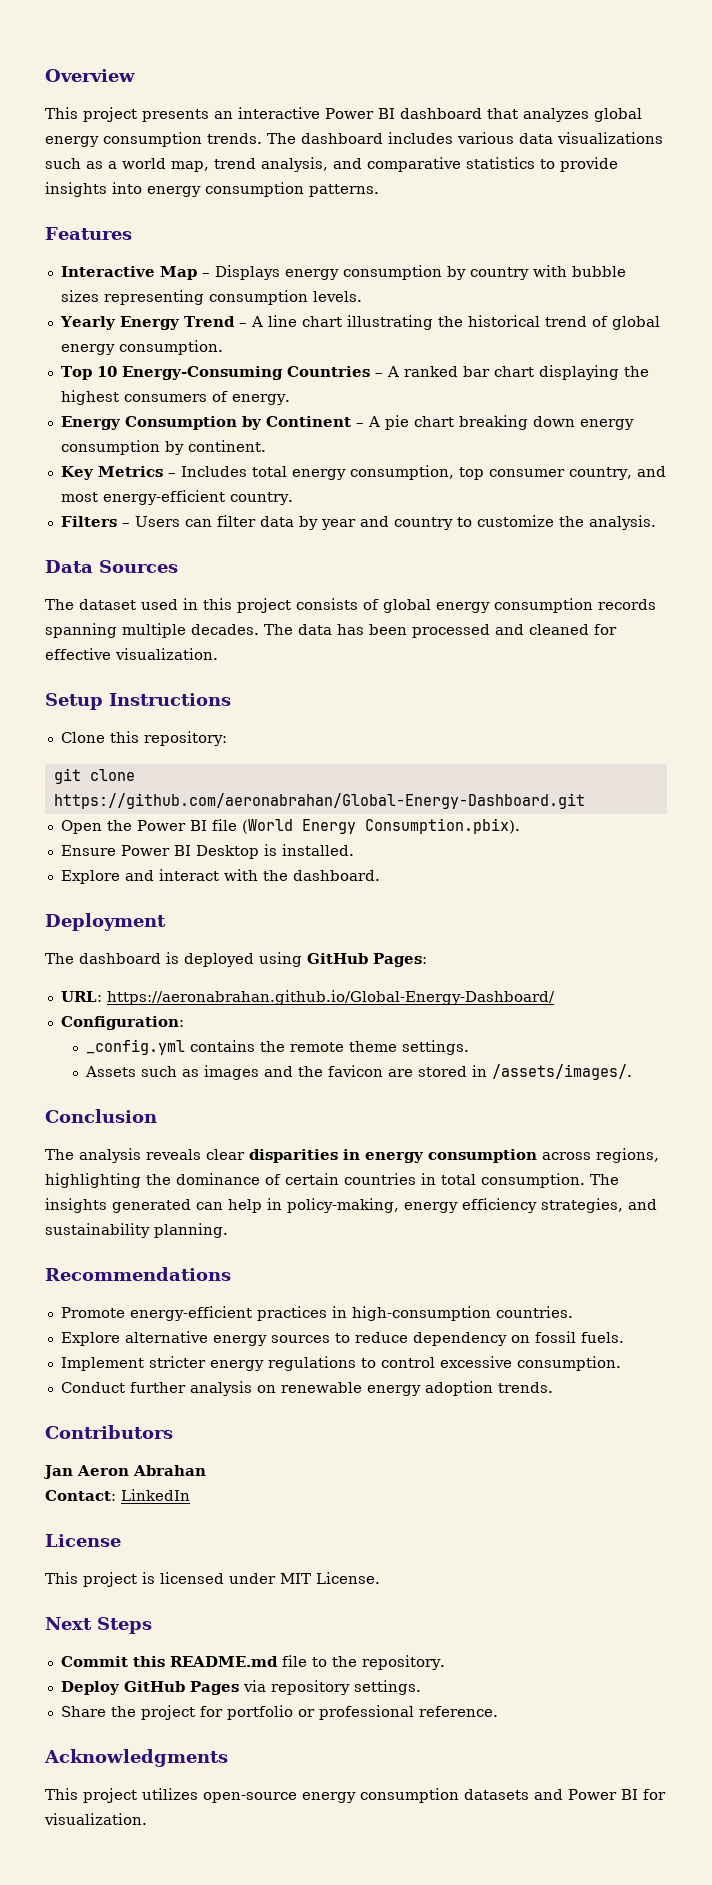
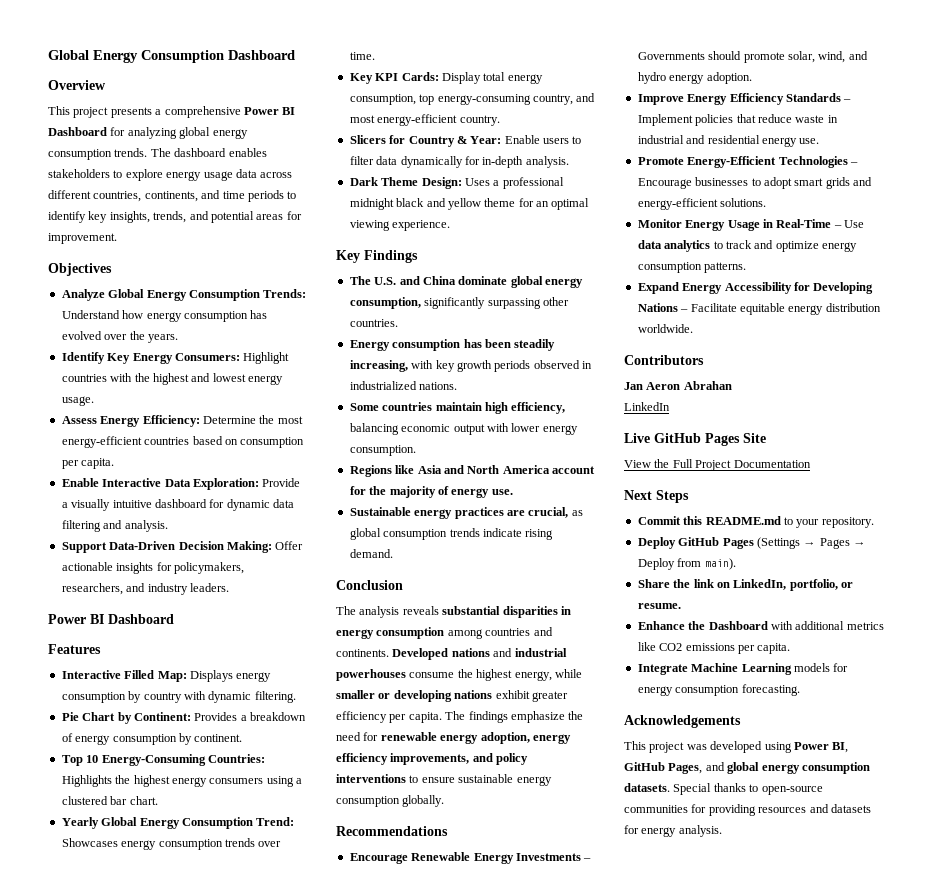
+ Global Energy Consumption Dashboard
- This project presents an interactive Power BI dashboard that analyzes global energy consumption trends.
+ This project presents a comprehensive Power BI Dashboard for analyzing global energy consumption trends.
- The dashboard includes various data visualizations such as a world map, trend analysis, and comparative statistics to provide insights into energy consumption patterns.
+ The dashboard enables stakeholders to explore energy usage data across different countries, continents, and time periods to identify key insights, trends, and potential areas for improvement.
+ Objectives
+ Analyze Global Energy Consumption Trends: Understand how energy consumption has evolved over the years.
+ Identify Key Energy Consumers: Highlight countries with the highest and lowest energy usage.
+ Assess Energy Efficiency: Determine the most energy-efficient countries based on consumption per capita.
+ Enable Interactive Data Exploration: Provide a visually intuitive dashboard for dynamic data filtering and analysis.
+ Support Data-Driven Decision Making: Offer actionable insights for policymakers, researchers, and industry leaders.
+ Power BI Dashboard
- Interactive Map – Displays energy consumption by country with bubble sizes representing consumption levels.
- Yearly Energy Trend – A line chart illustrating the historical trend of global energy consumption.
- Top 10 Energy-Consuming Countries – A ranked bar chart displaying the highest consumers of energy.
- Energy Consumption by Continent – A pie chart breaking down energy consumption by continent.
- Key Metrics – Includes total energy consumption, top consumer country, and most energy-efficient country.
+ Interactive Filled Map: Displays energy consumption by country with dynamic filtering.
+ Pie Chart by Continent: Provides a breakdown of energy consumption by continent.
+ Top 10 Energy-Consuming Countries: Highlights the highest energy consumers using a clustered bar chart.
+ Yearly Global Energy Consumption Trend: Showcases energy consumption trends over time.
+ Key KPI Cards: Display total energy consumption, top energy-consuming country, and most energy-efficient country.
- Filters – Users can filter data by year and country to customize the analysis.
- Data Sources
- The dataset used in this project consists of global energy consumption records spanning multiple decades. The data has been processed and cleaned for effective visualization.
- Setup Instructions
- Clone this repository:
- git clone https://github.com/aeronabrahan/Global-Energy-Dashboard.git
- Open the Power BI file (World Energy Consumption.pbix).
- Ensure Power BI Desktop is installed.
- Explore and interact with the dashboard.
- Deployment
- The dashboard is deployed using GitHub Pages:
- URL: https://aeronabrahan.github.io/Global-Energy-Dashboard/
- Configuration:
- _config.yml contains the remote theme settings.
- Assets such as images and the favicon are stored in /assets/images/.
+ Slicers for Country & Year: Enable users to filter data dynamically for in-depth analysis.
+ Dark Theme Design: Uses a professional midnight black and yellow theme for an optimal viewing experience.
+ Key Findings
+ The U.S. and China dominate global energy consumption, significantly surpassing other countries.
+ Energy consumption has been steadily increasing, with key growth periods observed in industrialized nations.
+ Some countries maintain high efficiency, balancing economic output with lower energy consumption.
+ Regions like Asia and North America account for the majority of energy use.
+ Sustainable energy practices are crucial, as global consumption trends indicate rising demand.
- The analysis reveals clear disparities in energy consumption across regions, highlighting the dominance of certain countries in total consumption. The insights generated can help in policy-making, energy efficiency strategies, and sustainability planning.
+ The analysis reveals substantial disparities in energy consumption among countries and continents. Developed nations and industrial powerhouses consume the highest energy, while smaller or developing nations exhibit greater efficiency per capita. The findings emphasize the need for renewable energy adoption, energy efficiency improvements, and policy interventions to ensure sustainable energy consumption globally.
  Recommendations
- Promote energy-efficient practices in high-consumption countries.
- Explore alternative energy sources to reduce dependency on fossil fuels.
- Implement stricter energy regulations to control excessive consumption.
- Conduct further analysis on renewable energy adoption trends.
+ Encourage Renewable Energy Investments – Governments should promote solar, wind, and hydro energy adoption.
+ Improve Energy Efficiency Standards – Implement policies that reduce waste in industrial and residential energy use.
+ Promote Energy-Efficient Technologies – Encourage businesses to adopt smart grids and energy-efficient solutions.
+ Monitor Energy Usage in Real-Time – Use data analytics to track and optimize energy consumption patterns.
+ Expand Energy Accessibility for Developing Nations – Facilitate equitable energy distribution worldwide.
- Contact: LinkedIn
+ LinkedIn
- License
- This project is licensed under MIT License.
+ Live GitHub Pages Site
+ View the Full Project Documentation
- Commit this README.md file to the repository.
+ Commit this README.md to your repository.
- Deploy GitHub Pages via repository settings.
- Share the project for portfolio or professional reference.
- Acknowledgments
- This project utilizes open-source energy consumption datasets and Power BI for visualization.
+ Deploy GitHub Pages (Settings → Pages → Deploy from main).
+ Share the link on LinkedIn, portfolio, or resume.
+ Enhance the Dashboard with additional metrics like CO2 emissions per capita.
+ Integrate Machine Learning models for energy consumption forecasting.
+ Acknowledgements
+ This project was developed using Power BI, GitHub Pages, and global energy consumption datasets. Special thanks to open-source communities for providing resources and datasets for energy analysis.

